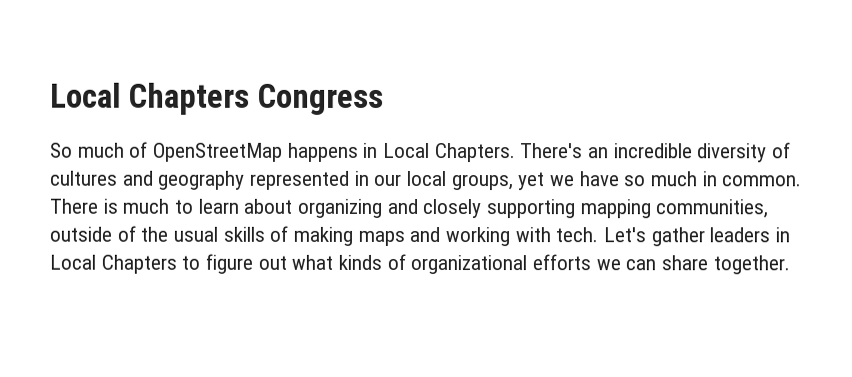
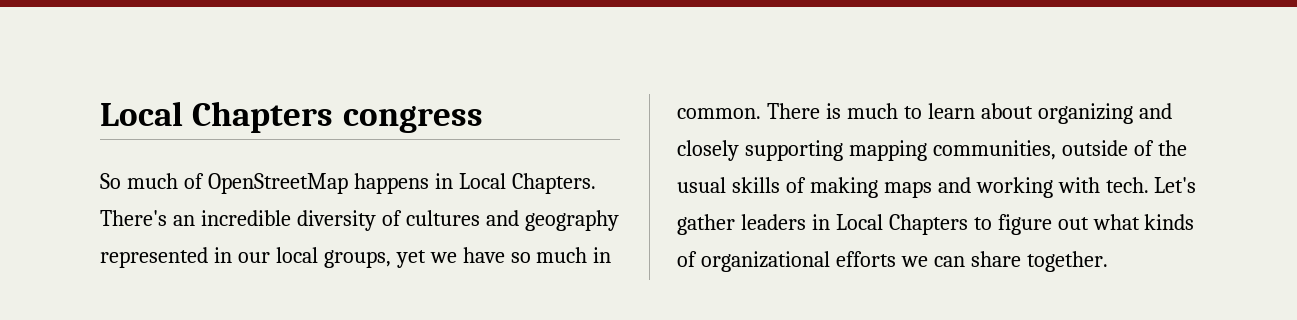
- Local Chapters Congress
+ Local Chapters congress

